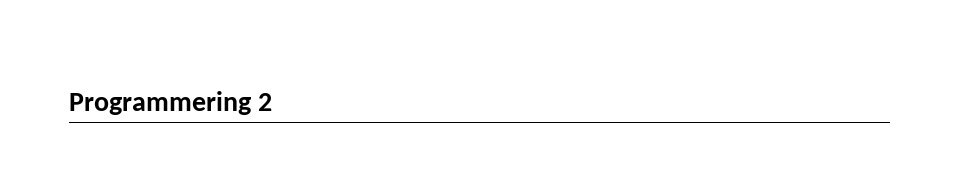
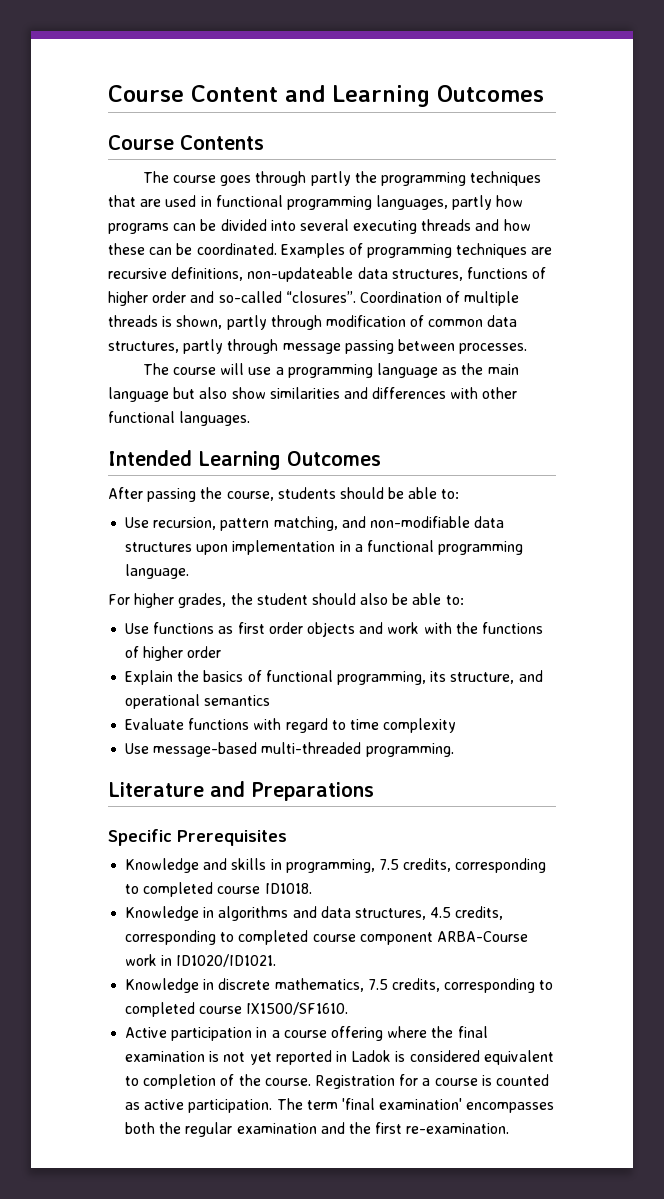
- Programmering 2
+ Course Content and Learning Outcomes
+ Course Contents
+ The course goes through partly the programming techniques that are used in functional programming languages, partly how programs can be divided into several executing threads and how these can be coordinated. Examples of programming techniques are recursive definitions, non-updateable data structures, functions of higher order and so-called “closures”. Coordination of multiple threads is shown, partly through modification of common data structures, partly through message passing between processes.
+ The course will use a programming language as the main language but also show similarities and differences with other functional languages.
+ Intended Learning Outcomes
+ After passing the course, students should be able to:
+ Use recursion, pattern matching, and non-modifiable data structures upon implementation in a functional programming language.
+ For higher grades, the student should also be able to:
+ Use functions as first order objects and work with the functions of higher order
+ Explain the basics of functional programming, its structure, and operational semantics
+ Evaluate functions with regard to time complexity
+ Use message-based multi-threaded programming.
+ Literature and Preparations
+ Specific Prerequisites
+ Knowledge and skills in programming, 7.5 credits, corresponding to completed course ID1018.
+ Knowledge in algorithms and data structures, 4.5 credits, corresponding to completed course component ARBA-Course work in ID1020/ID1021.
+ Knowledge in discrete mathematics, 7.5 credits, corresponding to completed course IX1500/SF1610.
+ Active participation in a course offering where the final examination is not yet reported in Ladok is considered equivalent to completion of the course. Registration for a course is counted as active participation. The term 'final examination' encompasses both the regular examination and the first re-examination.

